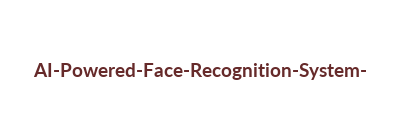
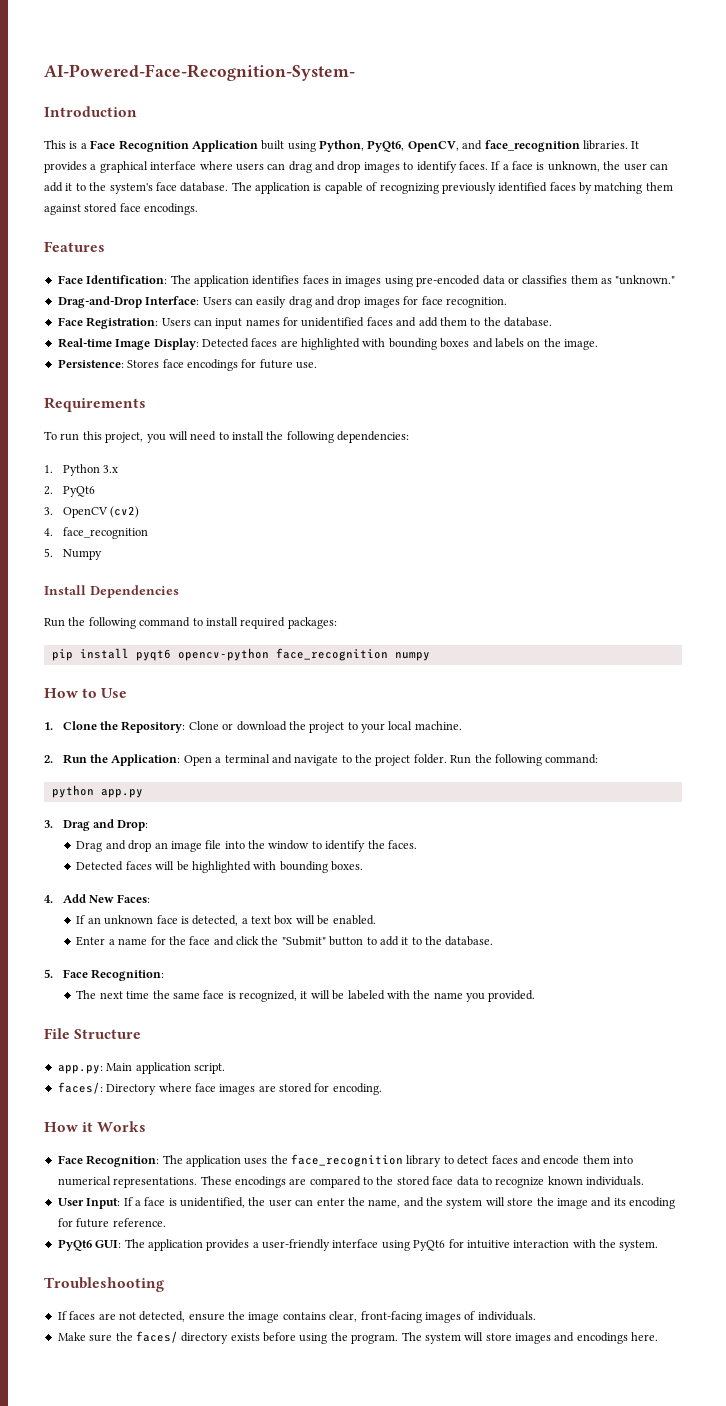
+ Introduction
+ This is a Face Recognition Application built using Python, PyQt6, OpenCV, and face_recognition libraries. It provides a graphical interface where users can drag and drop images to identify faces. If a face is unknown, the user can add it to the system's face database. The application is capable of recognizing previously identified faces by matching them against stored face encodings.
+ Features
+ Face Identification: The application identifies faces in images using pre-encoded data or classifies them as "unknown."
+ Drag-and-Drop Interface: Users can easily drag and drop images for face recognition.
+ Face Registration: Users can input names for unidentified faces and add them to the database.
+ Real-time Image Display: Detected faces are highlighted with bounding boxes and labels on the image.
+ Persistence: Stores face encodings for future use.
+ Requirements
+ To run this project, you will need to install the following dependencies:
+ 1. Python 3.x
+ 2. PyQt6
+ 3. OpenCV (cv2)
+ 4. face_recognition
+ 5. Numpy
+ Install Dependencies
+ Run the following command to install required packages:
+ pip install pyqt6 opencv-python face_recognition numpy
+ How to Use
+ 1. Clone the Repository: Clone or download the project to your local machine.
+ 2. Run the Application: Open a terminal and navigate to the project folder. Run the following command:
+ python app.py
+ 3. Drag and Drop:
+ Drag and drop an image file into the window to identify the faces.
+ Detected faces will be highlighted with bounding boxes.
+ 4. Add New Faces:
+ If an unknown face is detected, a text box will be enabled.
+ Enter a name for the face and click the "Submit" button to add it to the database.
+ 5. Face Recognition:
+ The next time the same face is recognized, it will be labeled with the name you provided.
+ File Structure
+ app.py: Main application script.
+ faces/: Directory where face images are stored for encoding.
+ How it Works
+ Face Recognition: The application uses the face_recognition library to detect faces and encode them into numerical representations. These encodings are compared to the stored face data to recognize known individuals.
+ User Input: If a face is unidentified, the user can enter the name, and the system will store the image and its encoding for future reference.
+ PyQt6 GUI: The application provides a user-friendly interface using PyQt6 for intuitive interaction with the system.
+ Troubleshooting
+ If faces are not detected, ensure the image contains clear, front-facing images of individuals.
+ Make sure the faces/ directory exists before using the program. The system will store images and encodings here.

